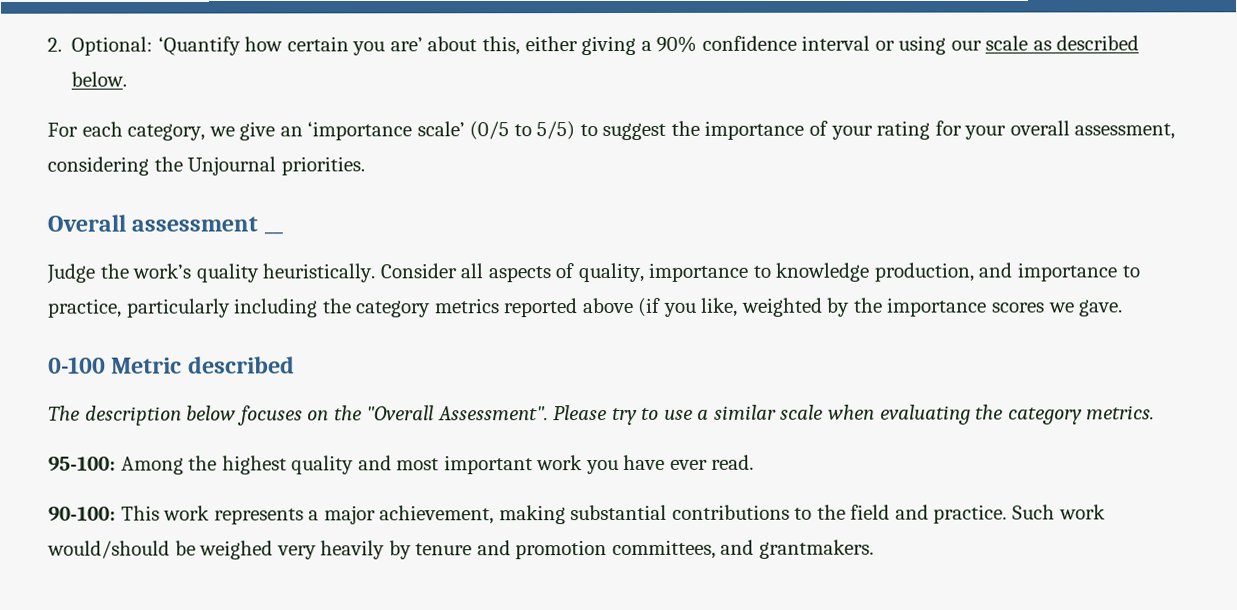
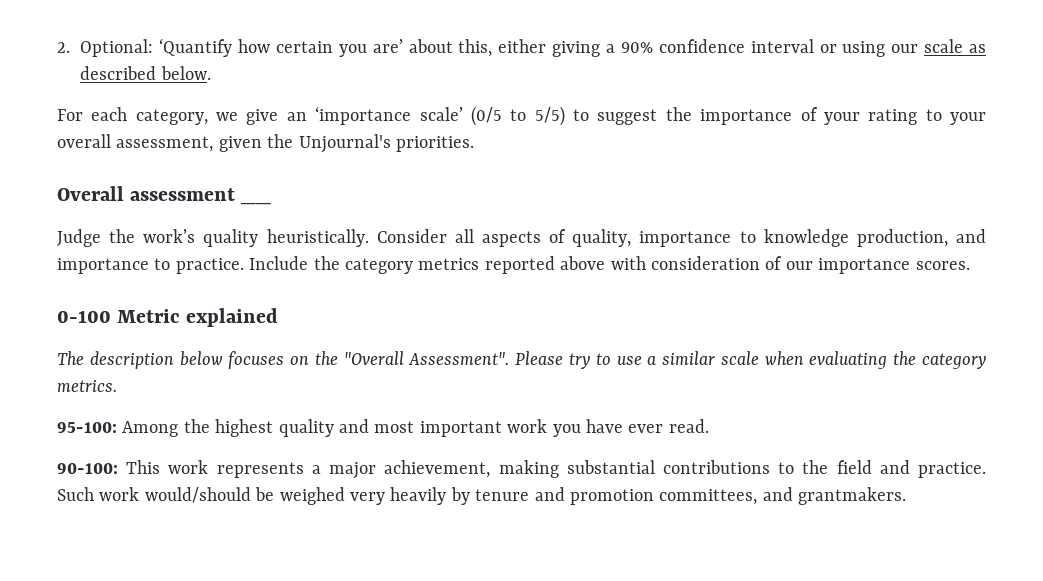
- For each category, we give an ‘importance scale’ (0/5 to 5/5) to suggest the importance of your rating for your overall assessment, considering the Unjournal priorities.
+ For each category, we give an ‘importance scale’ (0/5 to 5/5) to suggest the importance of your rating to your overall assessment, given the Unjournal's priorities.
- Consider all aspects of quality, importance to knowledge production, and importance to practice, particularly including the category metrics reported above (if you like, weighted by the importance scores we gave.
+ Consider all aspects of quality, importance to knowledge production, and importance to practice. Include the category metrics reported above with consideration of our importance scores.
- 0-100 Metric described
+ 0-100 Metric explained

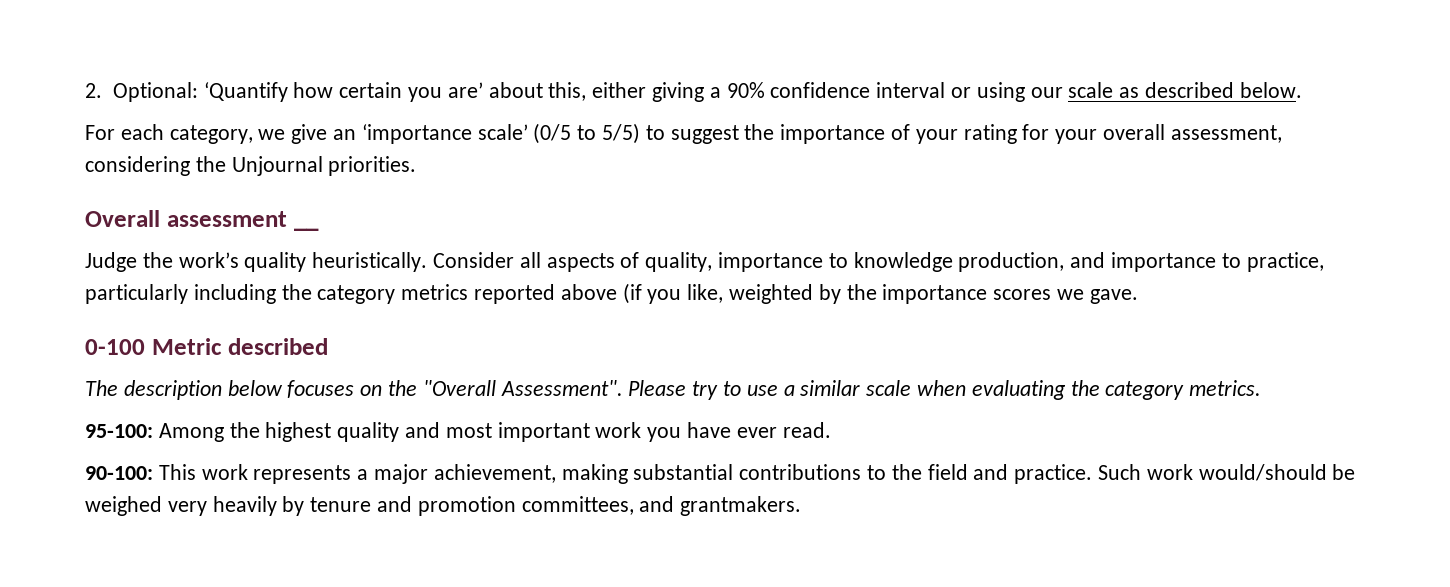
- For each category, we give an ‘importance scale’ (0/5 to 5/5) to suggest the importance of your rating to your overall assessment, given the Unjournal's priorities.
+ For each category, we give an ‘importance scale’ (0/5 to 5/5) to suggest the importance of your rating for your overall assessment, considering the Unjournal priorities.
- Consider all aspects of quality, importance to knowledge production, and importance to practice. Include the category metrics reported above with consideration of our importance scores.
+ Consider all aspects of quality, importance to knowledge production, and importance to practice, particularly including the category metrics reported above (if you like, weighted by the importance scores we gave.
- 0-100 Metric explained
+ 0-100 Metric described

